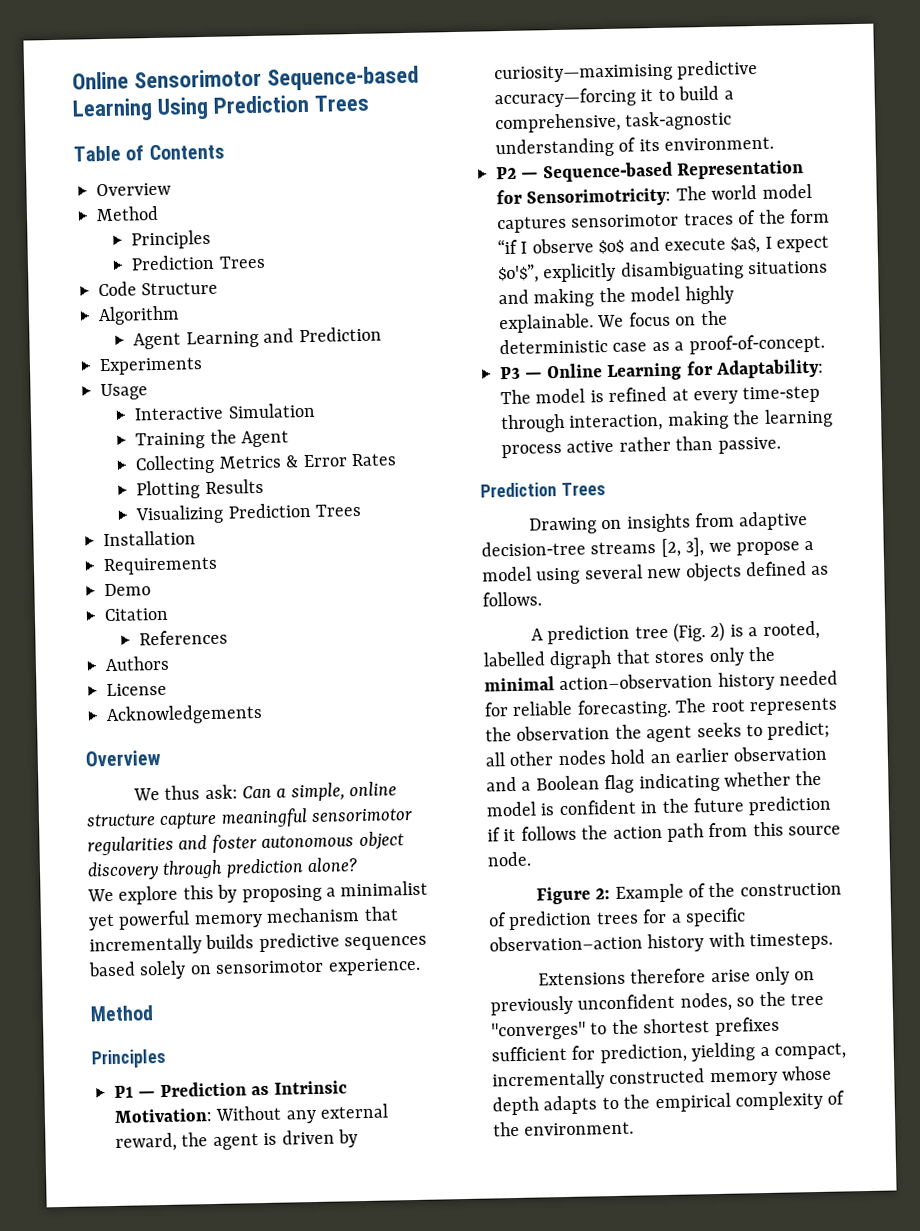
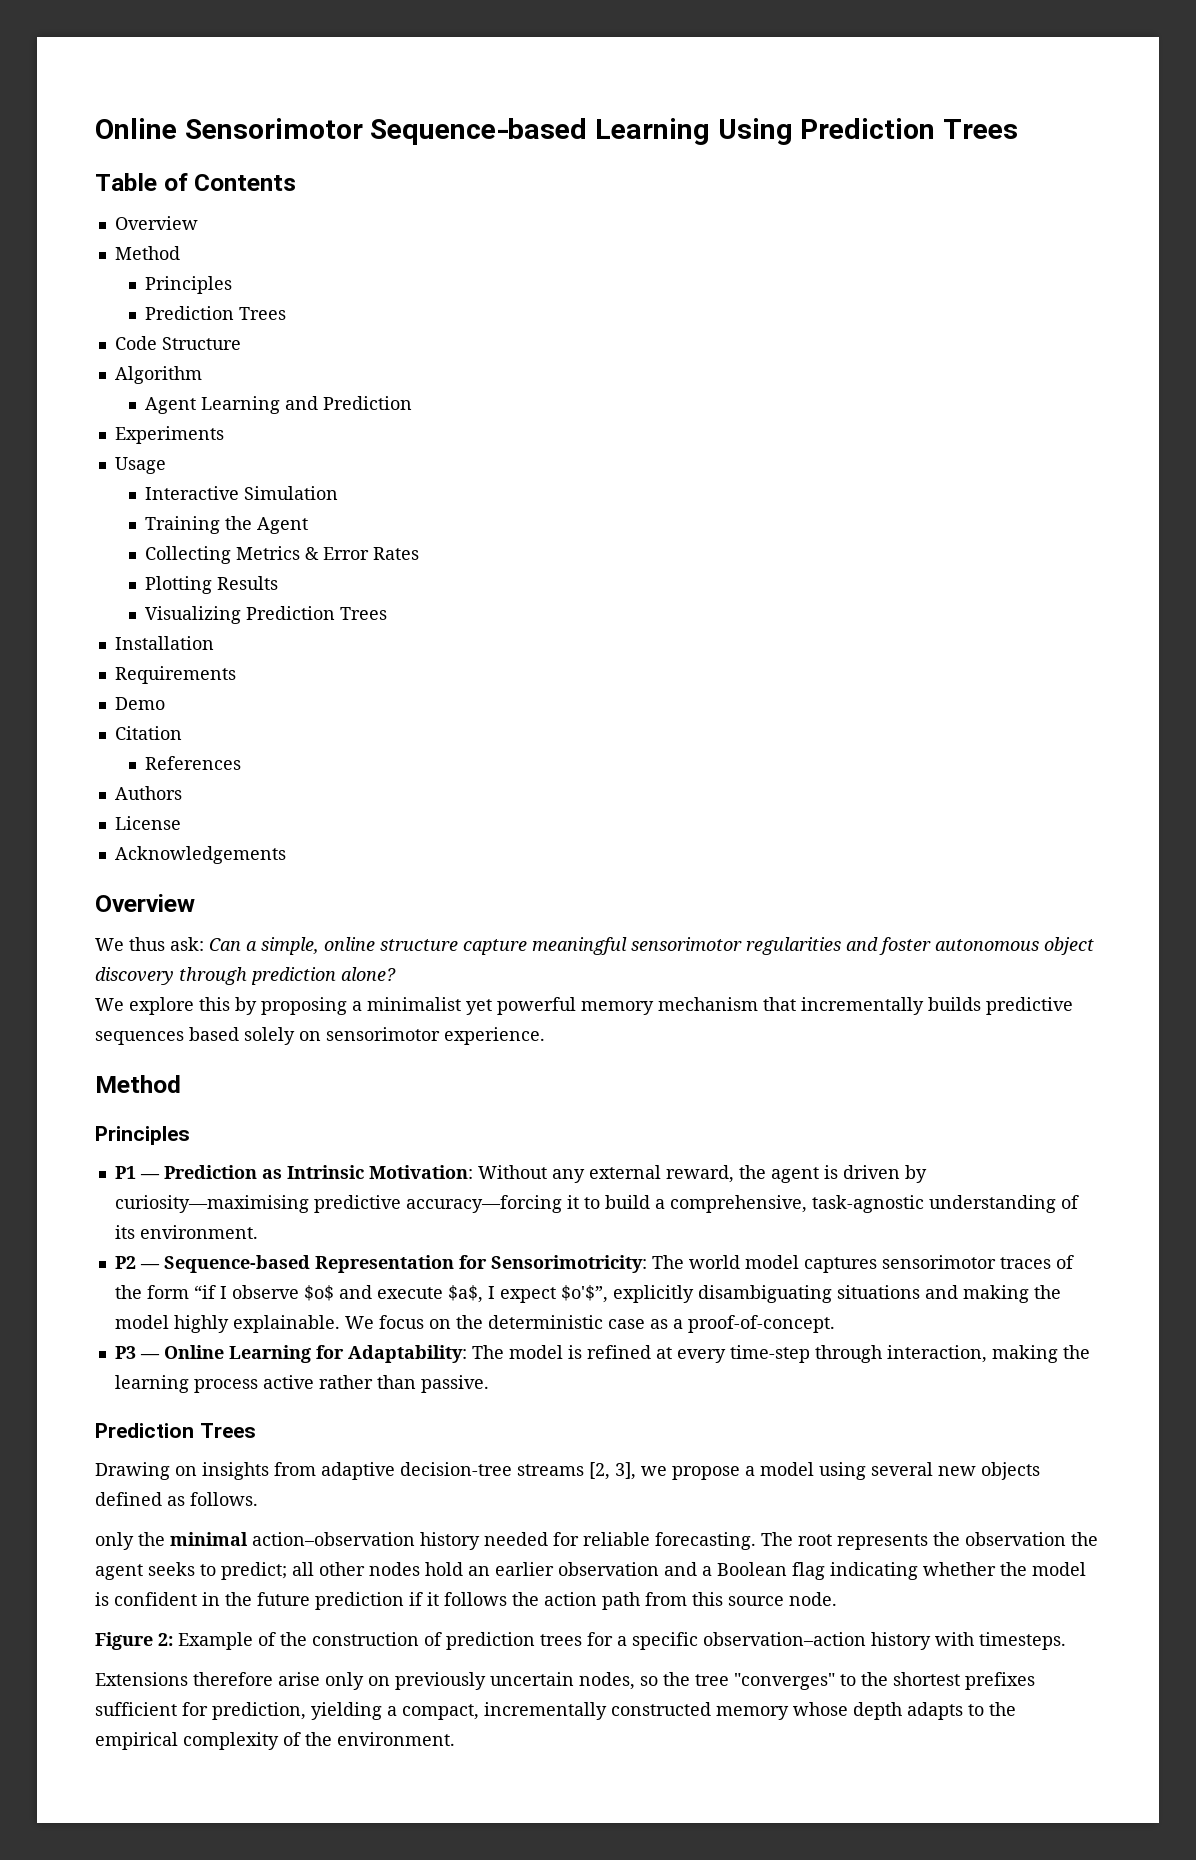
- A prediction tree (Fig. 2) is a rooted, labelled digraph that stores only the minimal action–observation history needed for reliable forecasting.
+ only the minimal action–observation history needed for reliable forecasting.
- Extensions therefore arise only on previously unconfident nodes, so the tree "converges" to the shortest prefixes sufficient for prediction, yielding a compact, incrementally constructed memory whose depth adapts to the empirical complexity of the environment.
+ Extensions therefore arise only on previously uncertain nodes, so the tree "converges" to the shortest prefixes sufficient for prediction, yielding a compact, incrementally constructed memory whose depth adapts to the empirical complexity of the environment.

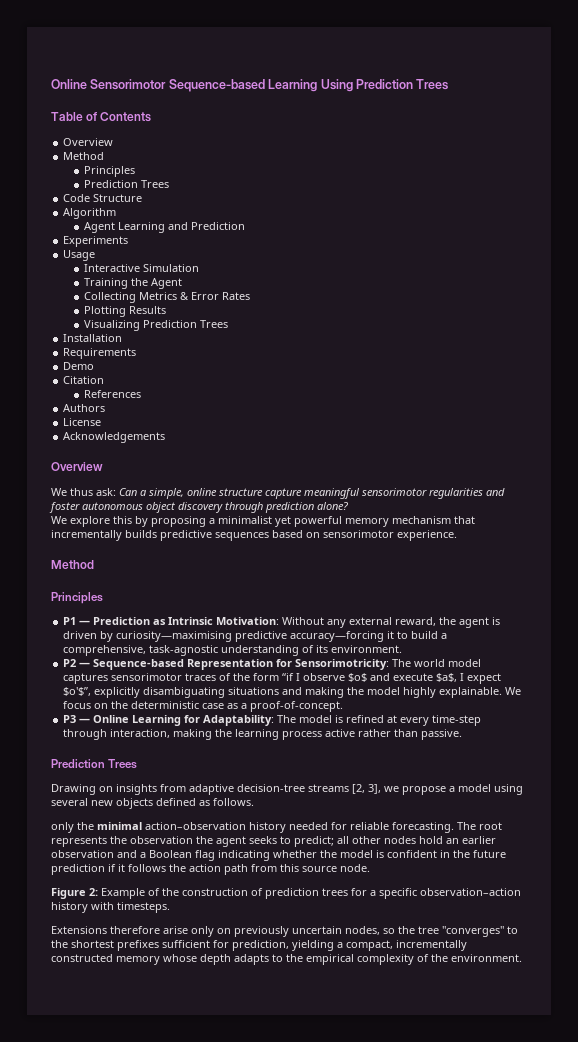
- We explore this by proposing a minimalist yet powerful memory mechanism that incrementally builds predictive sequences based solely on sensorimotor experience.
+ We explore this by proposing a minimalist yet powerful memory mechanism that incrementally builds predictive sequences based on sensorimotor experience.

